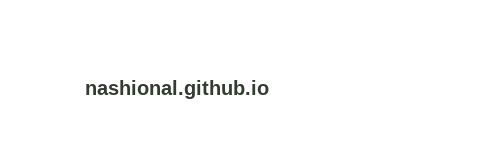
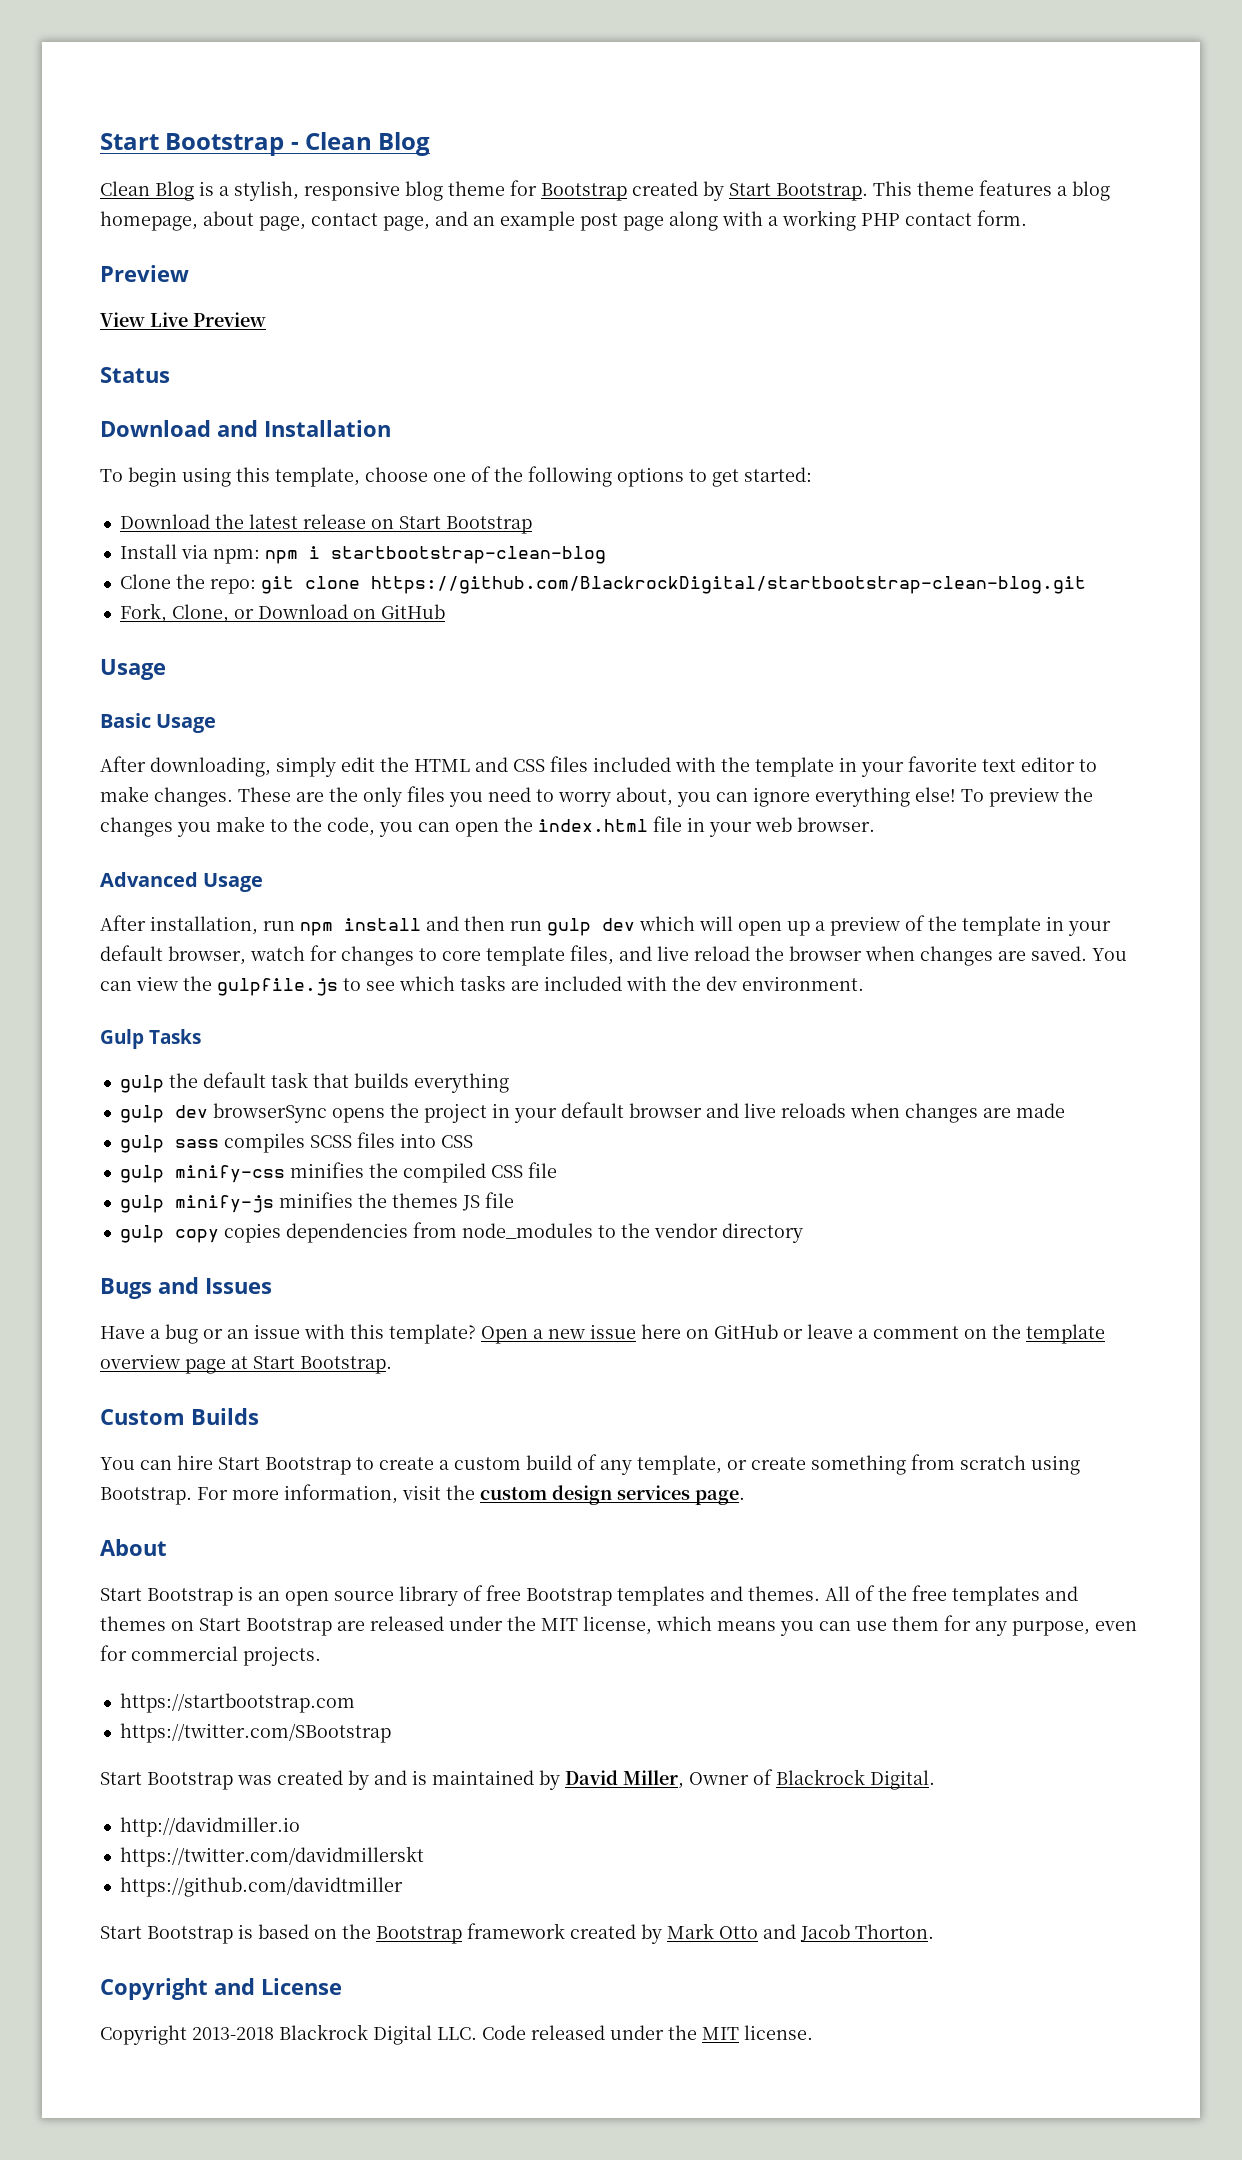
- nashional.github.io
+ Start Bootstrap - Clean Blog
+ Clean Blog is a stylish, responsive blog theme for Bootstrap created by Start Bootstrap. This theme features a blog homepage, about page, contact page, and an example post page along with a working PHP contact form.
+ Preview
+ View Live Preview
+ Status
+ Download and Installation
+ To begin using this template, choose one of the following options to get started:
+ Download the latest release on Start Bootstrap
+ Install via npm: npm i startbootstrap-clean-blog
+ Clone the repo: git clone https://github.com/BlackrockDigital/startbootstrap-clean-blog.git
+ Fork, Clone, or Download on GitHub
+ Usage
+ Basic Usage
+ After downloading, simply edit the HTML and CSS files included with the template in your favorite text editor to make changes. These are the only files you need to worry about, you can ignore everything else! To preview the changes you make to the code, you can open the index.html file in your web browser.
+ Advanced Usage
+ After installation, run npm install and then run gulp dev which will open up a preview of the template in your default browser, watch for changes to core template files, and live reload the browser when changes are saved. You can view the gulpfile.js to see which tasks are included with the dev environment.
+ Gulp Tasks
+ gulp the default task that builds everything
+ gulp dev browserSync opens the project in your default browser and live reloads when changes are made
+ gulp sass compiles SCSS files into CSS
+ gulp minify-css minifies the compiled CSS file
+ gulp minify-js minifies the themes JS file
+ gulp copy copies dependencies from node_modules to the vendor directory
+ Bugs and Issues
+ Have a bug or an issue with this template? Open a new issue here on GitHub or leave a comment on the template overview page at Start Bootstrap.
+ Custom Builds
+ You can hire Start Bootstrap to create a custom build of any template, or create something from scratch using Bootstrap. For more information, visit the custom design services page.
+ About
+ Start Bootstrap is an open source library of free Bootstrap templates and themes. All of the free templates and themes on Start Bootstrap are released under the MIT license, which means you can use them for any purpose, even for commercial projects.
+ https://startbootstrap.com
+ https://twitter.com/SBootstrap
+ Start Bootstrap was created by and is maintained by David Miller, Owner of Blackrock Digital.
+ http://davidmiller.io
+ https://twitter.com/davidmillerskt
+ https://github.com/davidtmiller
+ Start Bootstrap is based on the Bootstrap framework created by Mark Otto and Jacob Thorton.
+ Copyright and License
+ Copyright 2013-2018 Blackrock Digital LLC. Code released under the MIT license.

